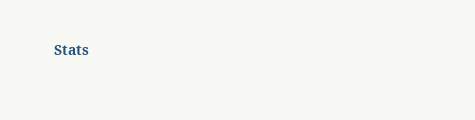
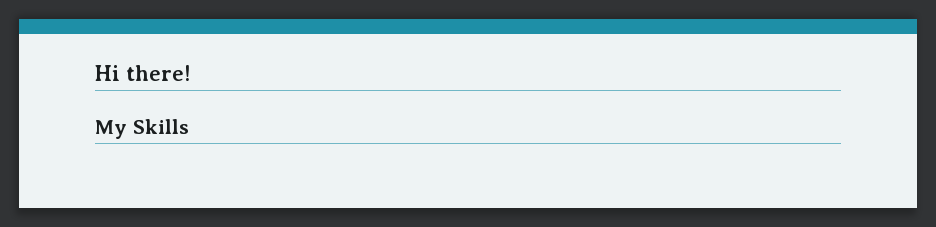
- Stats
+ Hi there!
+ My Skills

